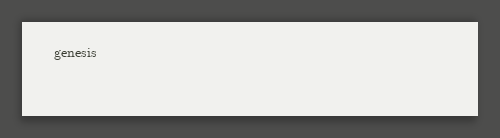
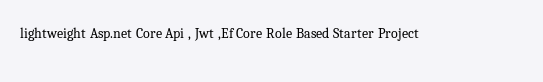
- genesis
+ lightweight Asp.net Core Api , Jwt ,Ef Core Role Based Starter Project

